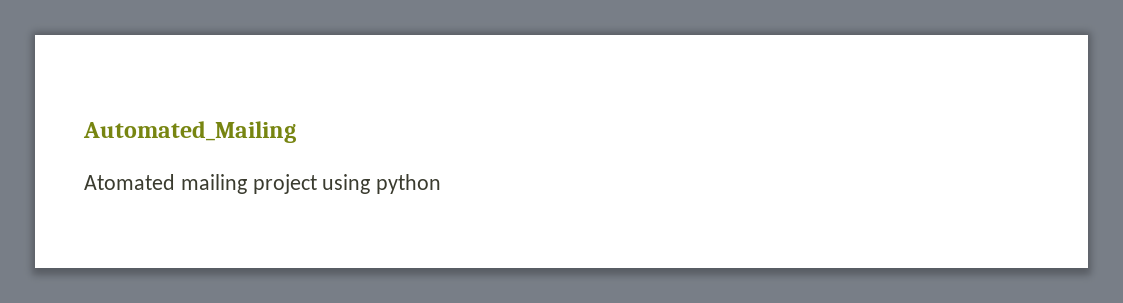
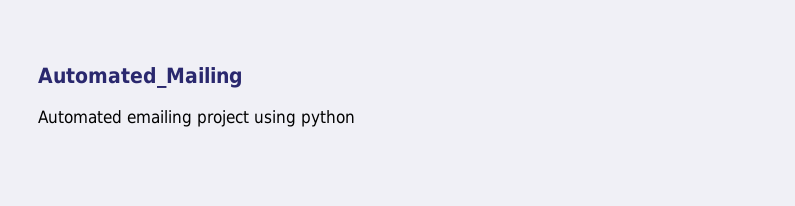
- Atomated mailing project using python
+ Automated emailing project using python

